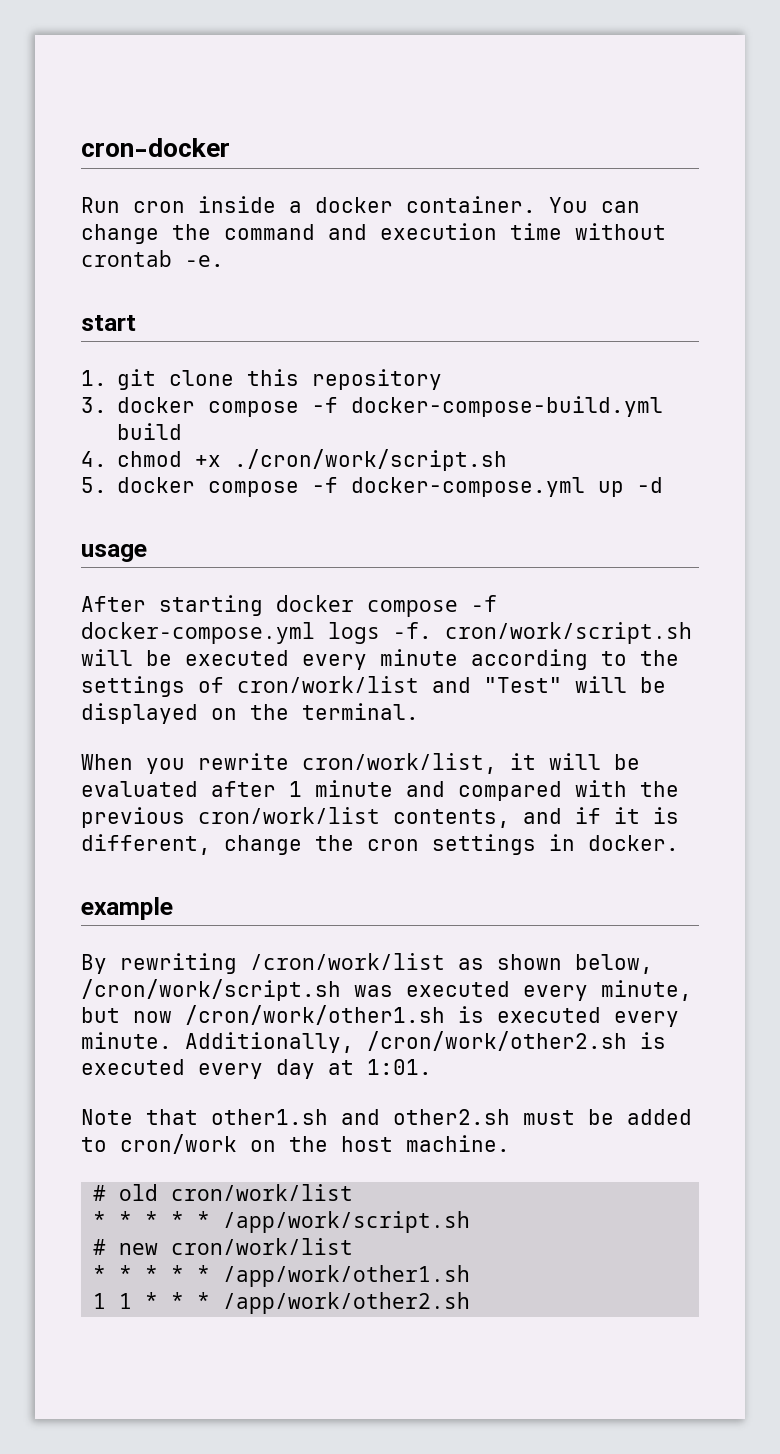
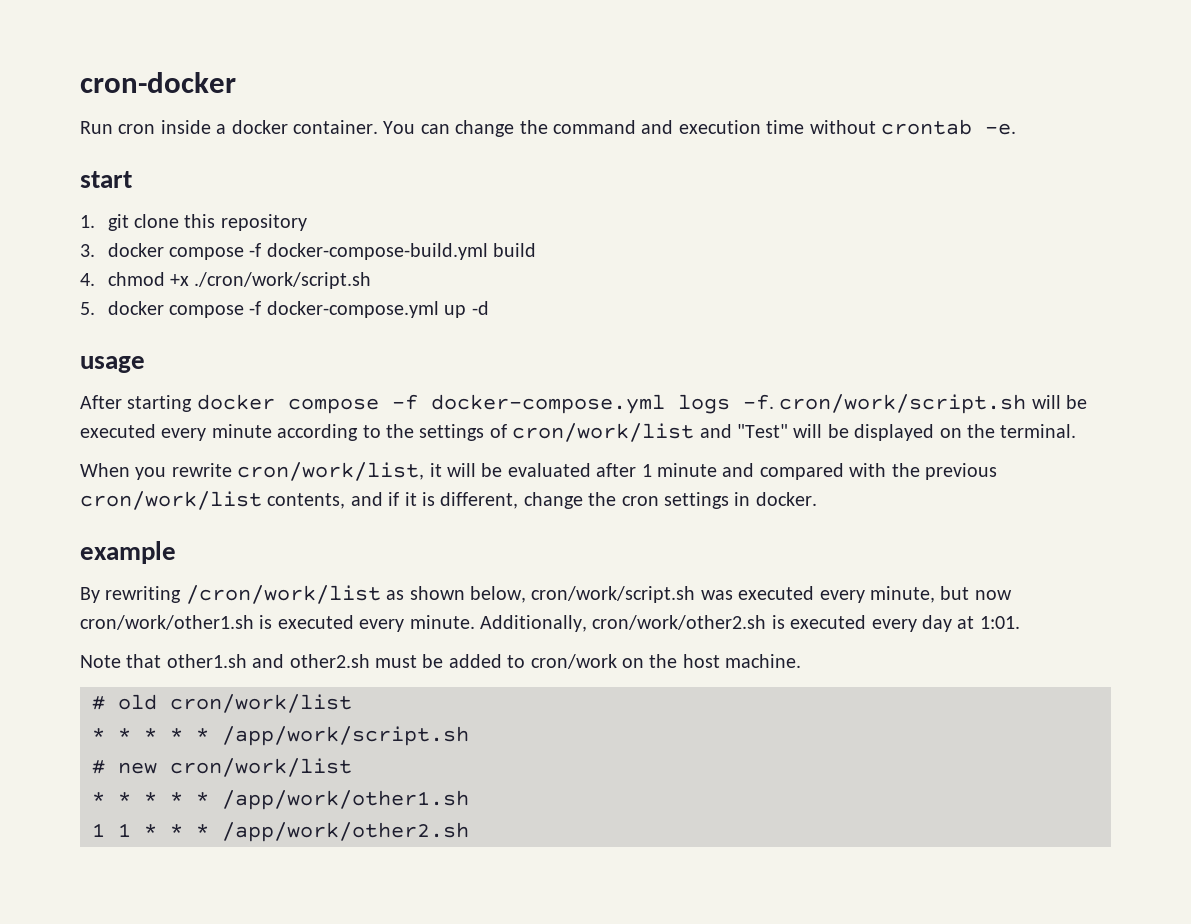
- By rewriting /cron/work/list as shown below, /cron/work/script.sh was executed every minute, but now /cron/work/other1.sh is executed every minute.
+ By rewriting /cron/work/list as shown below, cron/work/script.sh was executed every minute, but now cron/work/other1.sh is executed every minute.
- Additionally, /cron/work/other2.sh is executed every day at 1:01.
+ Additionally, cron/work/other2.sh is executed every day at 1:01.

